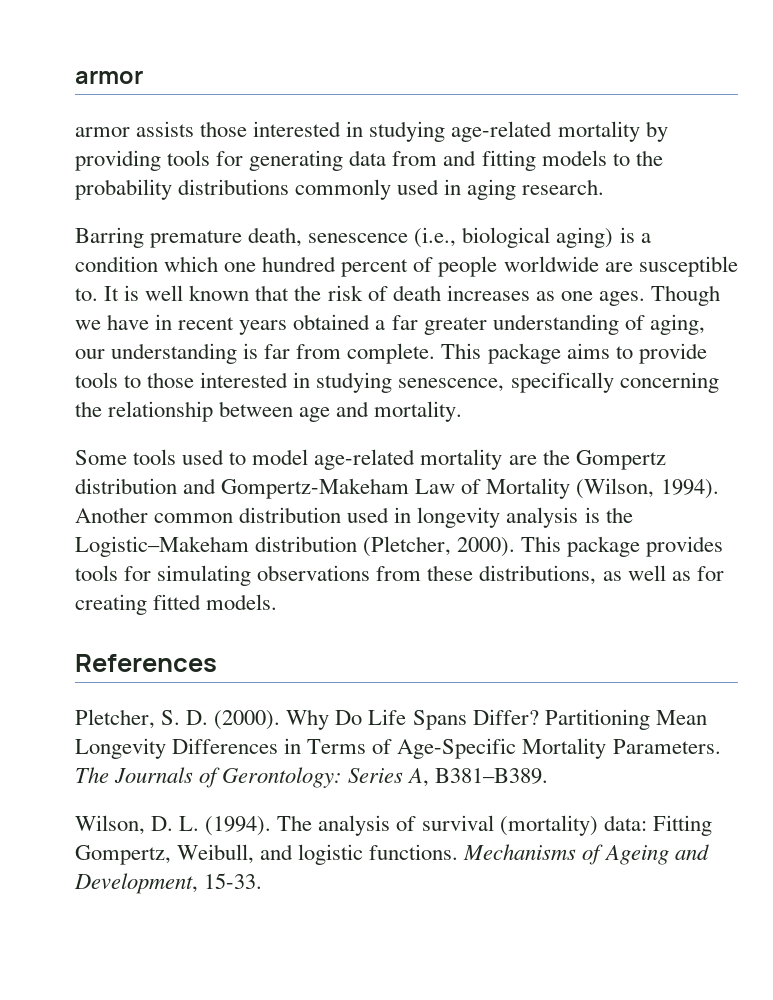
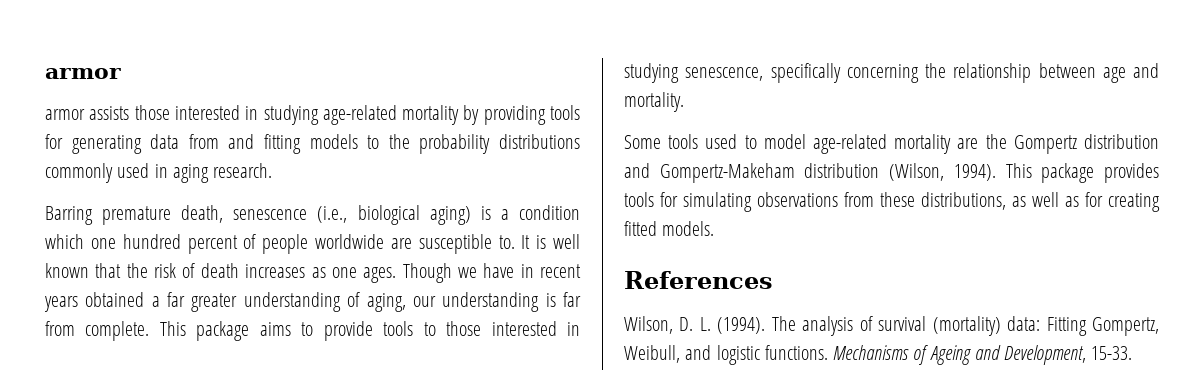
- Some tools used to model age-related mortality are the Gompertz distribution and Gompertz-Makeham Law of Mortality (Wilson, 1994). Another common distribution used in longevity analysis is the Logistic–Makeham distribution (Pletcher, 2000).
+ Some tools used to model age-related mortality are the Gompertz distribution and Gompertz-Makeham distribution (Wilson, 1994).
- Pletcher, S. D. (2000). Why Do Life Spans Differ? Partitioning Mean Longevity Differences in Terms of Age-Specific Mortality Parameters. The Journals of Gerontology: Series A, B381–B389.

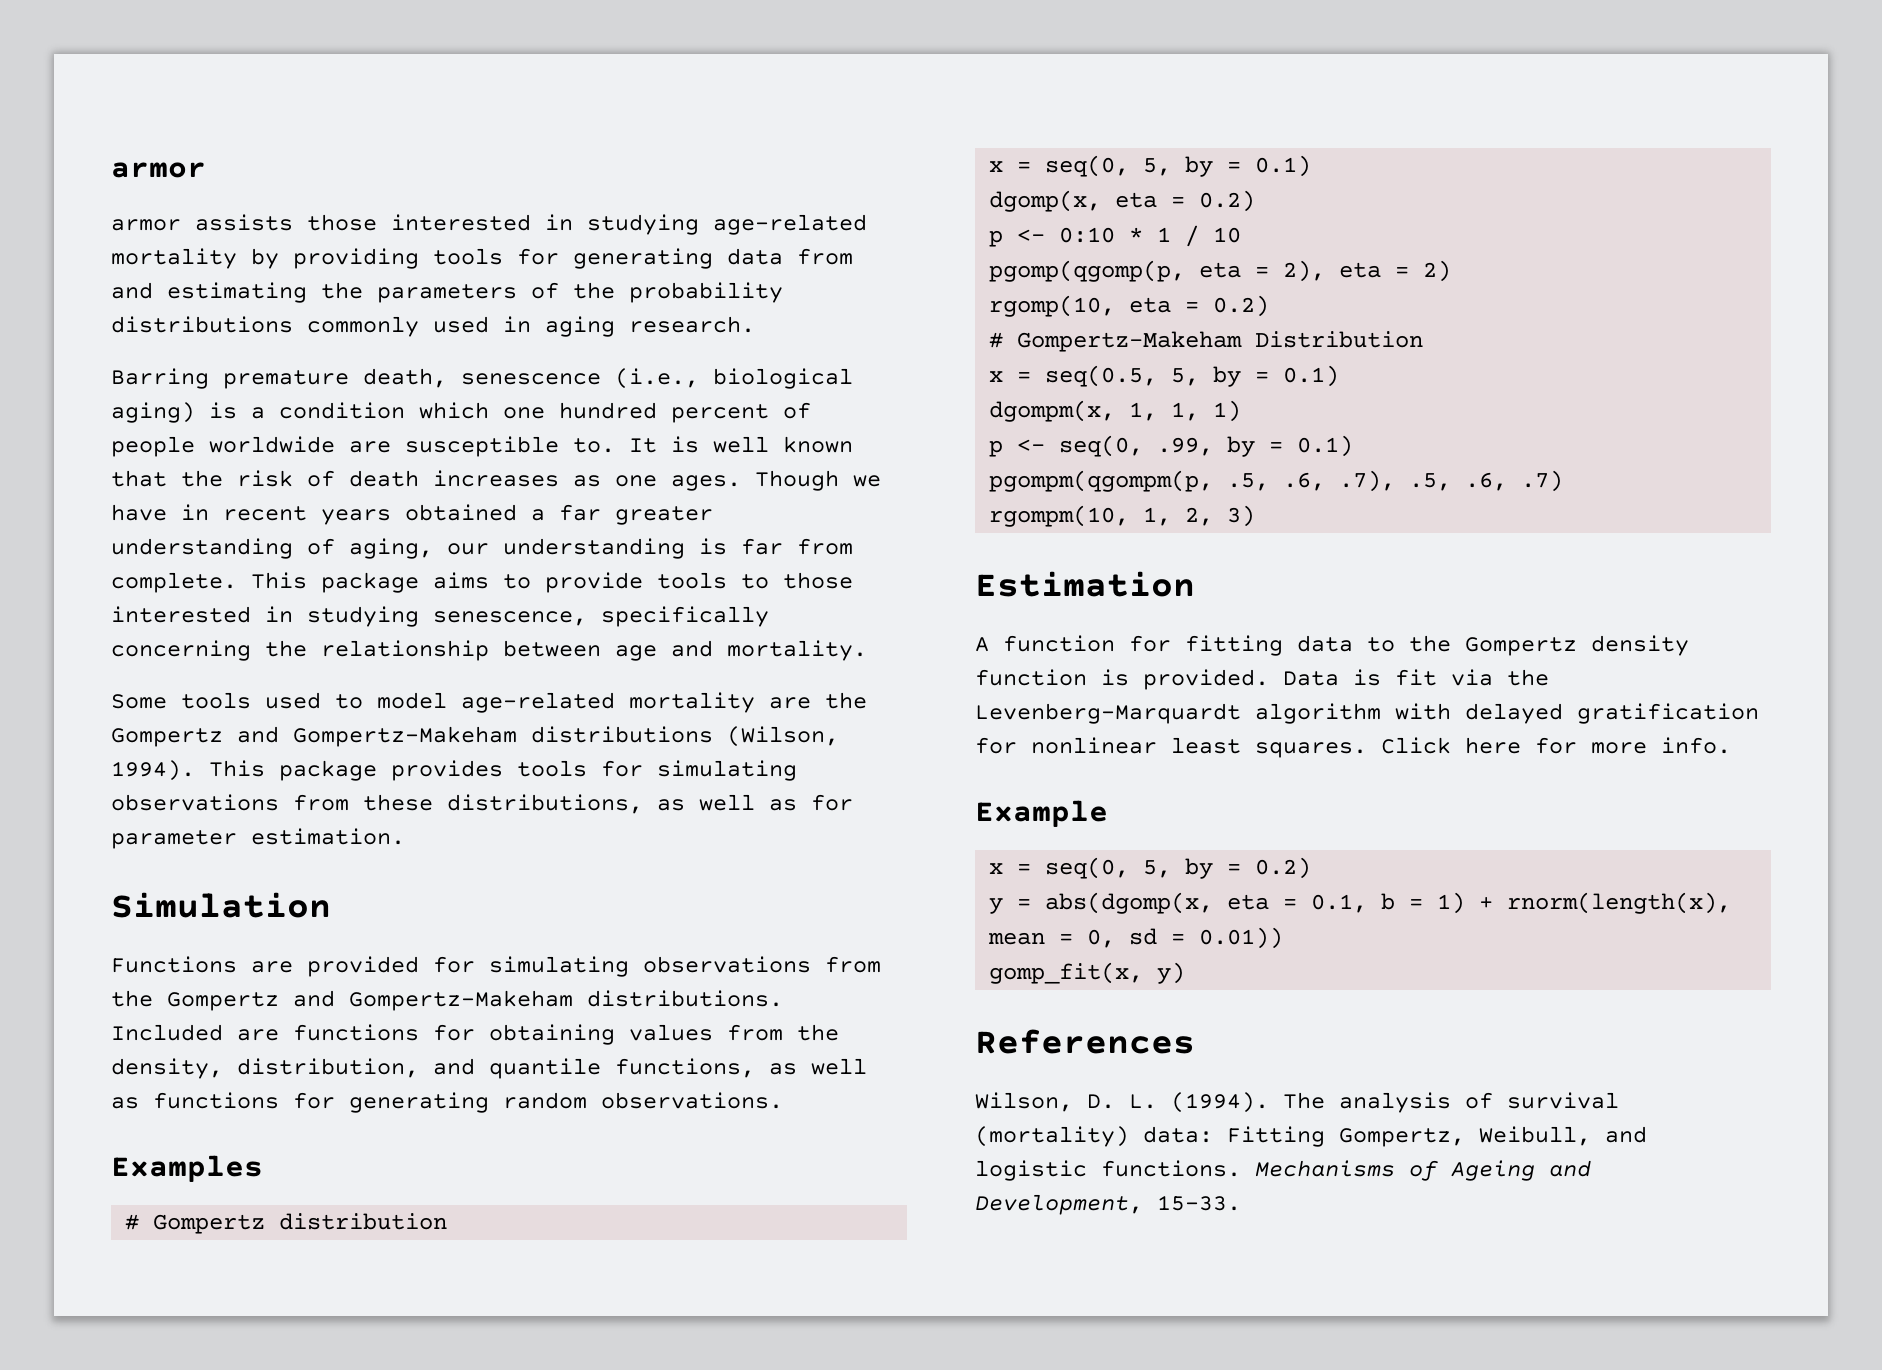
- armor assists those interested in studying age-related mortality by providing tools for generating data from and fitting models to the probability distributions commonly used in aging research.
+ armor assists those interested in studying age-related mortality by providing tools for generating data from and estimating the parameters of the probability distributions commonly used in aging research.
- Some tools used to model age-related mortality are the Gompertz distribution and Gompertz-Makeham distribution (Wilson, 1994).
+ Some tools used to model age-related mortality are the Gompertz and Gompertz-Makeham distributions (Wilson, 1994).
- This package provides tools for simulating observations from these distributions, as well as for creating fitted models.
+ This package provides tools for simulating observations from these distributions, as well as for parameter estimation.
+ Simulation
+ Functions are provided for simulating observations from the Gompertz and Gompertz-Makeham distributions. Included are functions for obtaining values from the density, distribution, and quantile functions, as well as functions for generating random observations.
+ Examples
+ # Gompertz distribution
+ x = seq(0, 5, by = 0.1)
+ dgomp(x, eta = 0.2)
+ p <- 0:10 * 1 / 10
+ pgomp(qgomp(p, eta = 2), eta = 2)
+ rgomp(10, eta = 0.2)
+ # Gompertz-Makeham Distribution
+ x = seq(0.5, 5, by = 0.1)
+ dgompm(x, 1, 1, 1)
+ p <- seq(0, .99, by = 0.1)
+ pgompm(qgompm(p, .5, .6, .7), .5, .6, .7)
+ rgompm(10, 1, 2, 3)
+ Estimation
+ A function for fitting data to the Gompertz density function is provided. Data is fit via the Levenberg-Marquardt algorithm with delayed gratification for nonlinear least squares. Click here for more info.
+ Example
+ x = seq(0, 5, by = 0.2)
+ y = abs(dgomp(x, eta = 0.1, b = 1) + rnorm(length(x), mean = 0, sd = 0.01))
+ gomp_fit(x, y)

